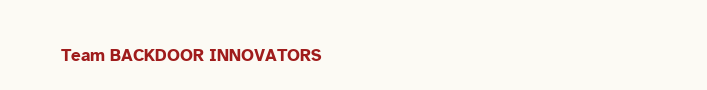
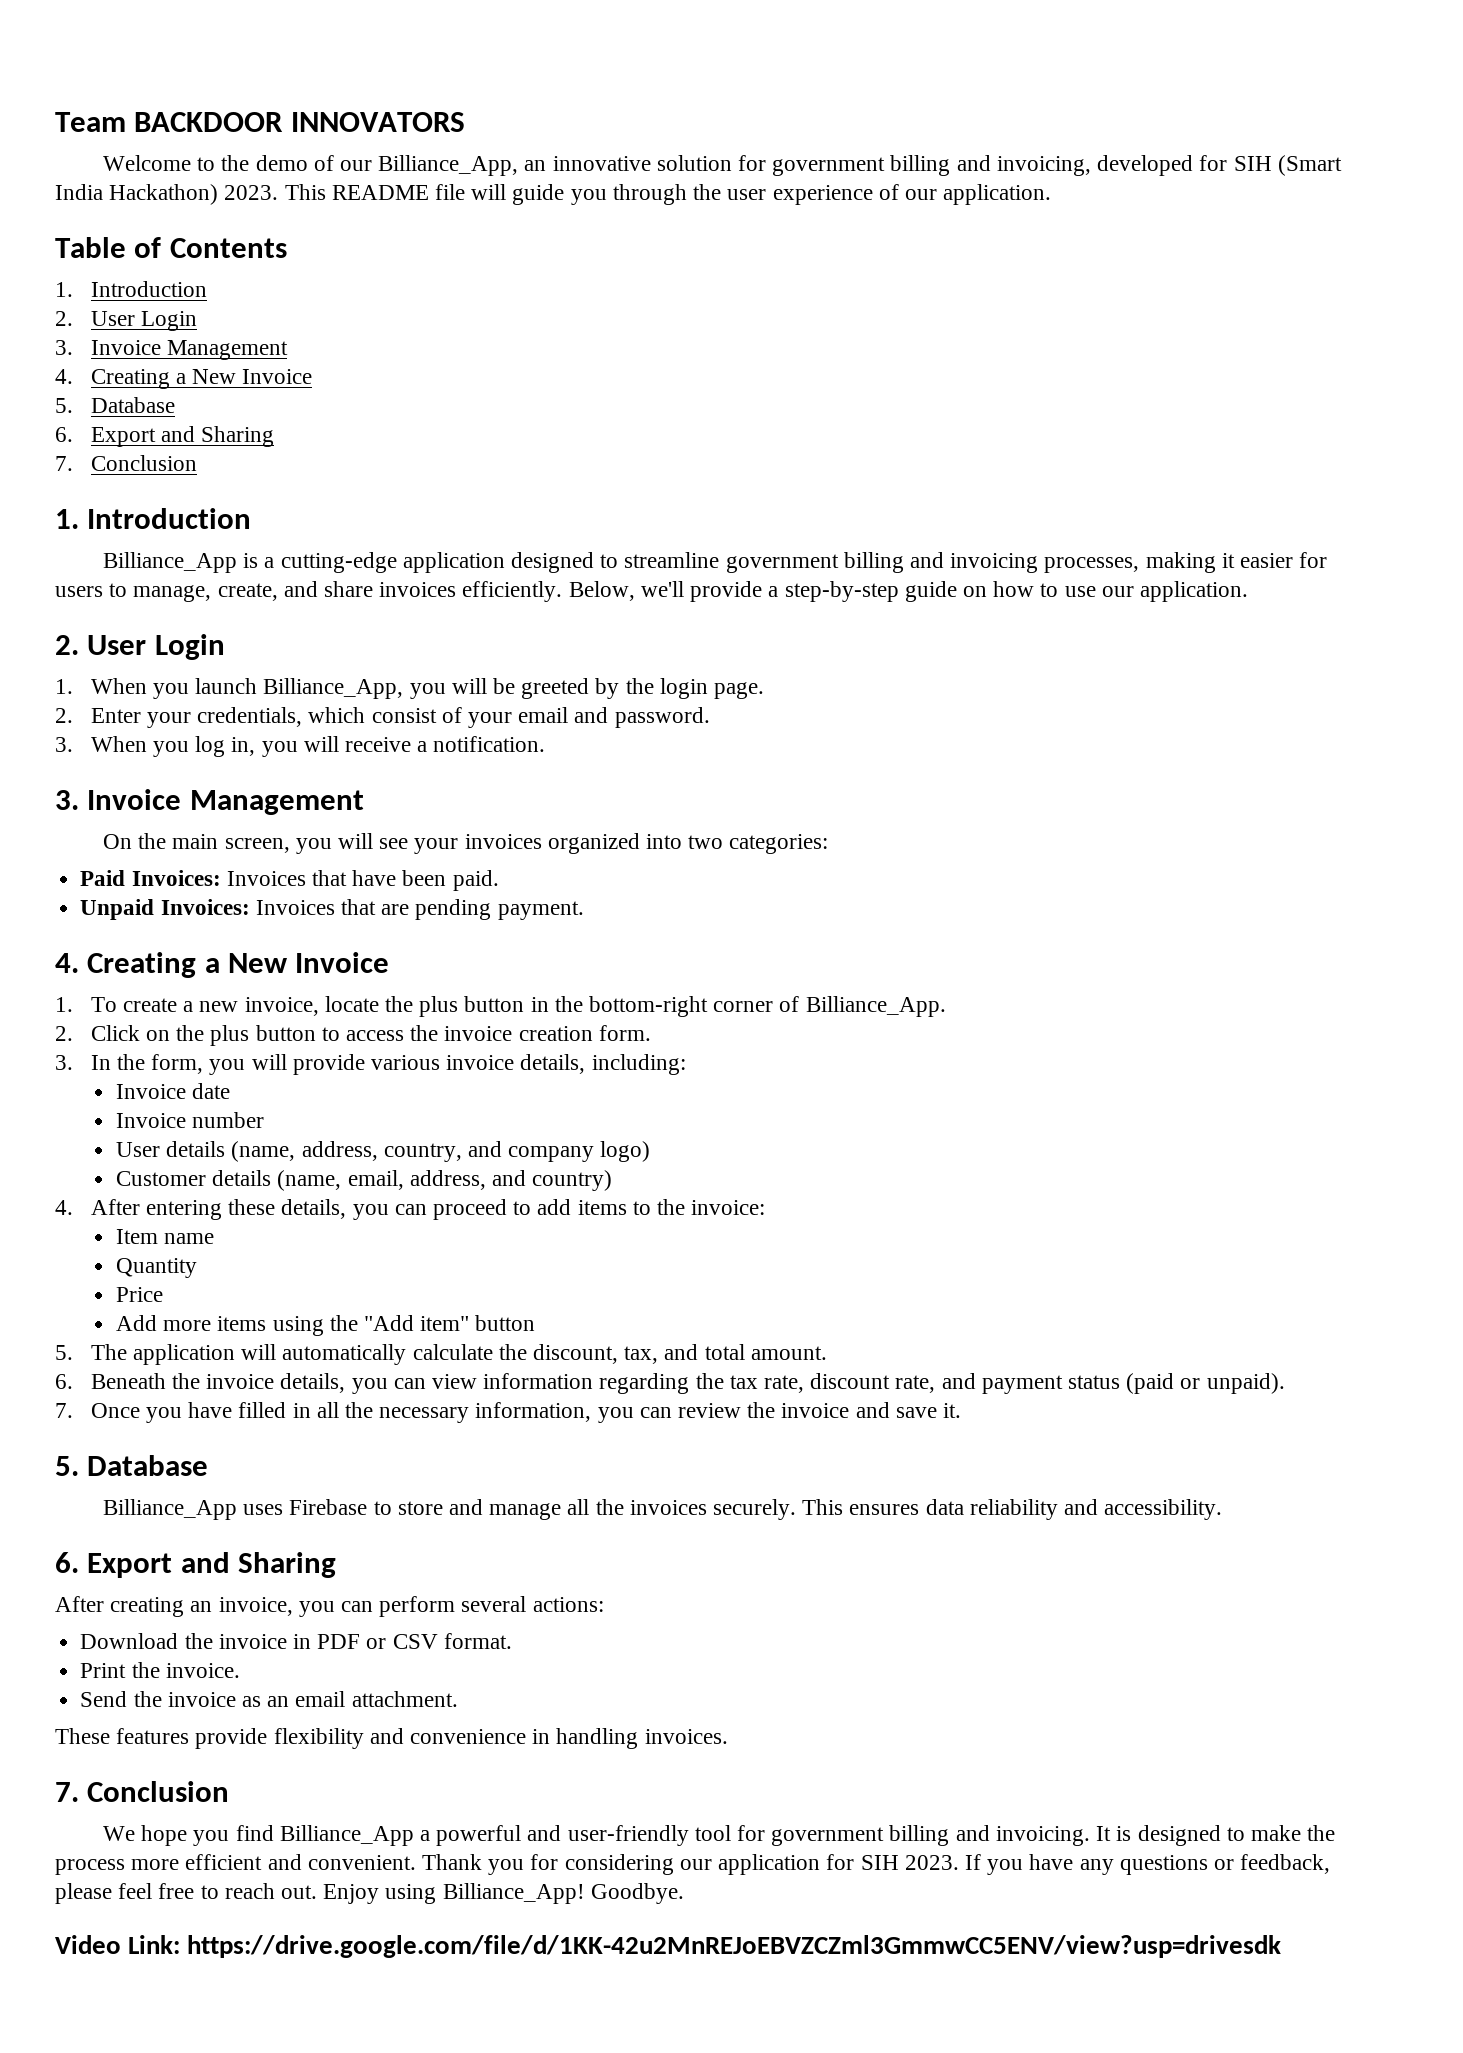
+ Welcome to the demo of our Billiance_App, an innovative solution for government billing and invoicing, developed for SIH (Smart India Hackathon) 2023. This README file will guide you through the user experience of our application.
+ Table of Contents
+ 1. Introduction
+ 2. User Login
+ 3. Invoice Management
+ 4. Creating a New Invoice
+ 5. Database
+ 6. Export and Sharing
+ 7. Conclusion
+ 1. Introduction
+ Billiance_App is a cutting-edge application designed to streamline government billing and invoicing processes, making it easier for users to manage, create, and share invoices efficiently. Below, we'll provide a step-by-step guide on how to use our application.
+ 2. User Login
+ 1. When you launch Billiance_App, you will be greeted by the login page.
+ 2. Enter your credentials, which consist of your email and password.
+ 3. When you log in, you will receive a notification.
+ 3. Invoice Management
+ On the main screen, you will see your invoices organized into two categories:
+ Paid Invoices: Invoices that have been paid.
+ Unpaid Invoices: Invoices that are pending payment.
+ 4. Creating a New Invoice
+ 1. To create a new invoice, locate the plus button in the bottom-right corner of Billiance_App.
+ 2. Click on the plus button to access the invoice creation form.
+ 3. In the form, you will provide various invoice details, including:
+ Invoice date
+ Invoice number
+ User details (name, address, country, and company logo)
+ Customer details (name, email, address, and country)
+ 4. After entering these details, you can proceed to add items to the invoice:
+ Item name
+ Quantity
+ Price
+ Add more items using the "Add item" button
+ 5. The application will automatically calculate the discount, tax, and total amount.
+ 6. Beneath the invoice details, you can view information regarding the tax rate, discount rate, and payment status (paid or unpaid).
+ 7. Once you have filled in all the necessary information, you can review the invoice and save it.
+ 5. Database
+ Billiance_App uses Firebase to store and manage all the invoices securely. This ensures data reliability and accessibility.
+ 6. Export and Sharing
+ After creating an invoice, you can perform several actions:
+ Download the invoice in PDF or CSV format.
+ Print the invoice.
+ Send the invoice as an email attachment.
+ These features provide flexibility and convenience in handling invoices.
+ 7. Conclusion
+ We hope you find Billiance_App a powerful and user-friendly tool for government billing and invoicing. It is designed to make the process more efficient and convenient. Thank you for considering our application for SIH 2023. If you have any questions or feedback, please feel free to reach out. Enjoy using Billiance_App! Goodbye.
+ Video Link: https://drive.google.com/file/d/1KK-42u2MnREJoEBVZCZml3GmmwCC5ENV/view?usp=drivesdk

